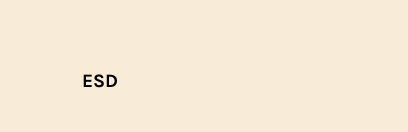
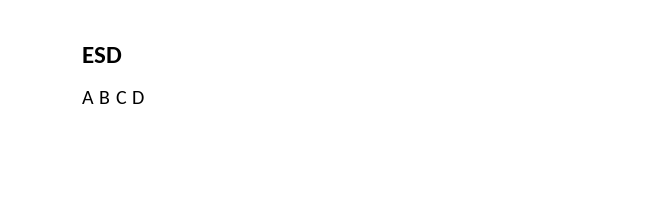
+ A B C D

